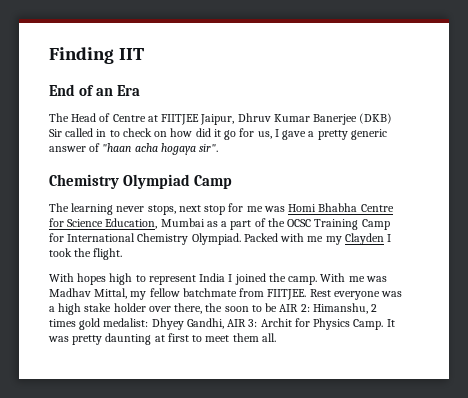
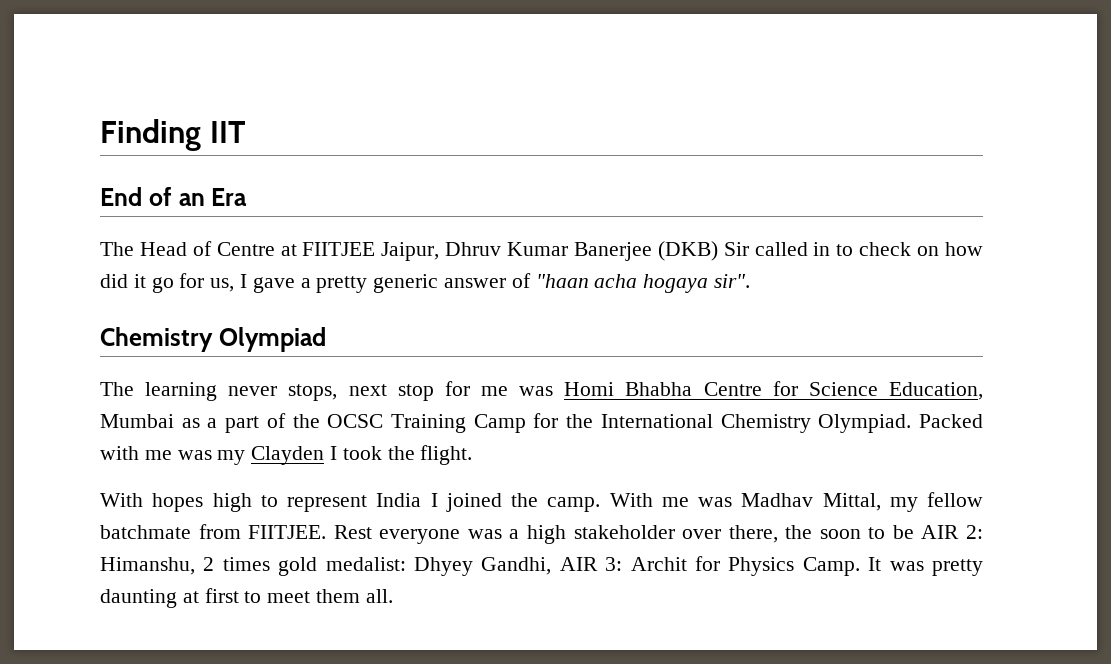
- Chemistry Olympiad Camp
+ Chemistry Olympiad
- The learning never stops, next stop for me was Homi Bhabha Centre for Science Education, Mumbai as a part of the OCSC Training Camp for International Chemistry Olympiad.
+ The learning never stops, next stop for me was Homi Bhabha Centre for Science Education, Mumbai as a part of the OCSC Training Camp for the International Chemistry Olympiad.
- Packed with me my Clayden I took the flight.
+ Packed with me was my Clayden I took the flight.
- Rest everyone was a high stake holder over there, the soon to be AIR 2: Himanshu, 2 times gold medalist: Dhyey Gandhi, AIR 3: Archit for Physics Camp.
+ Rest everyone was a high stakeholder over there, the soon to be AIR 2: Himanshu, 2 times gold medalist: Dhyey Gandhi, AIR 3: Archit for Physics Camp.

